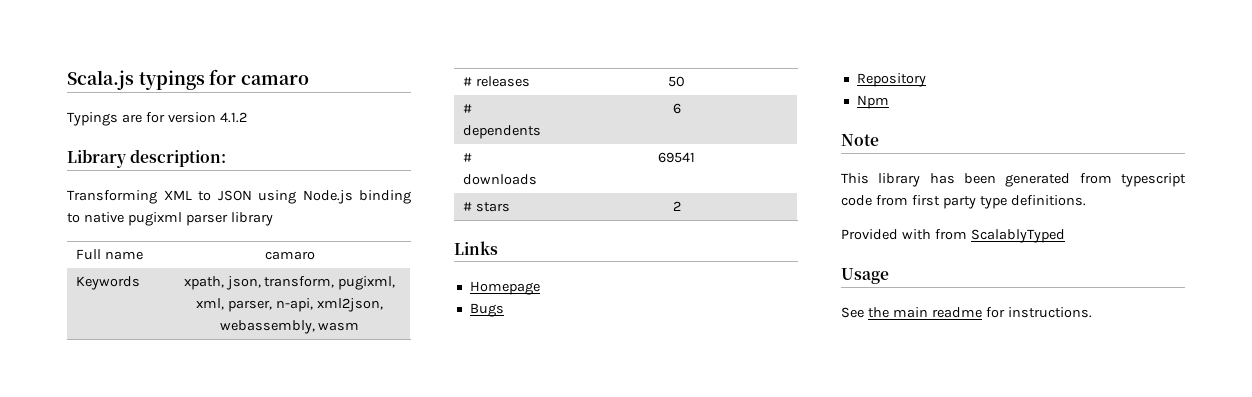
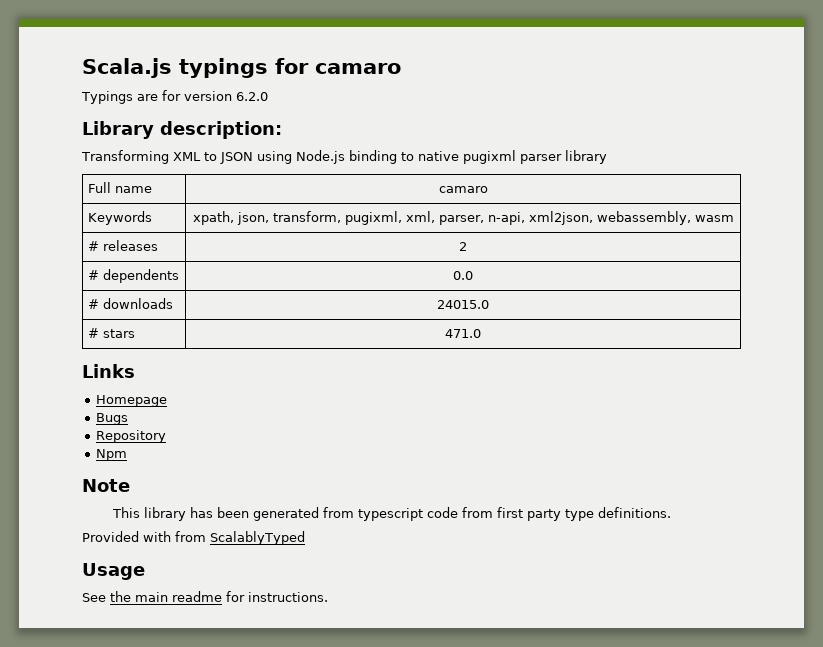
- Typings are for version 4.1.2
+ Typings are for version 6.2.0
- # releases | 50
+ # releases | 2
- # dependents | 6
+ # dependents | 0.0
- # downloads | 69541
+ # downloads | 24015.0
- # stars | 2
+ # stars | 471.0

